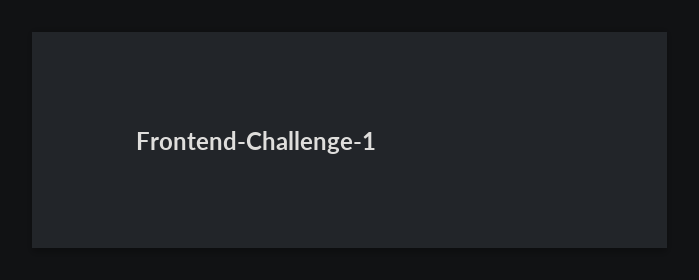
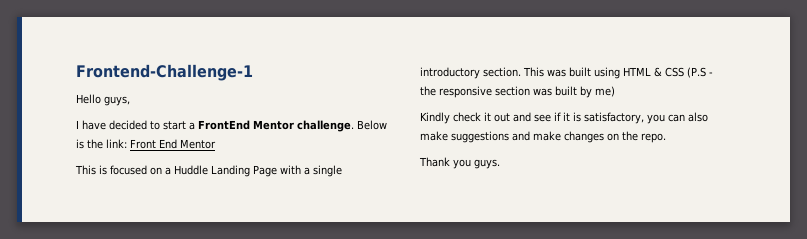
+ Hello guys,
+ I have decided to start a FrontEnd Mentor challenge. Below is the link: Front End Mentor
+ This is focused on a Huddle Landing Page with a single introductory section. This was built using HTML & CSS (P.S - the responsive section was built by me)
+ Kindly check it out and see if it is satisfactory, you can also make suggestions and make changes on the repo.
+ Thank you guys.

